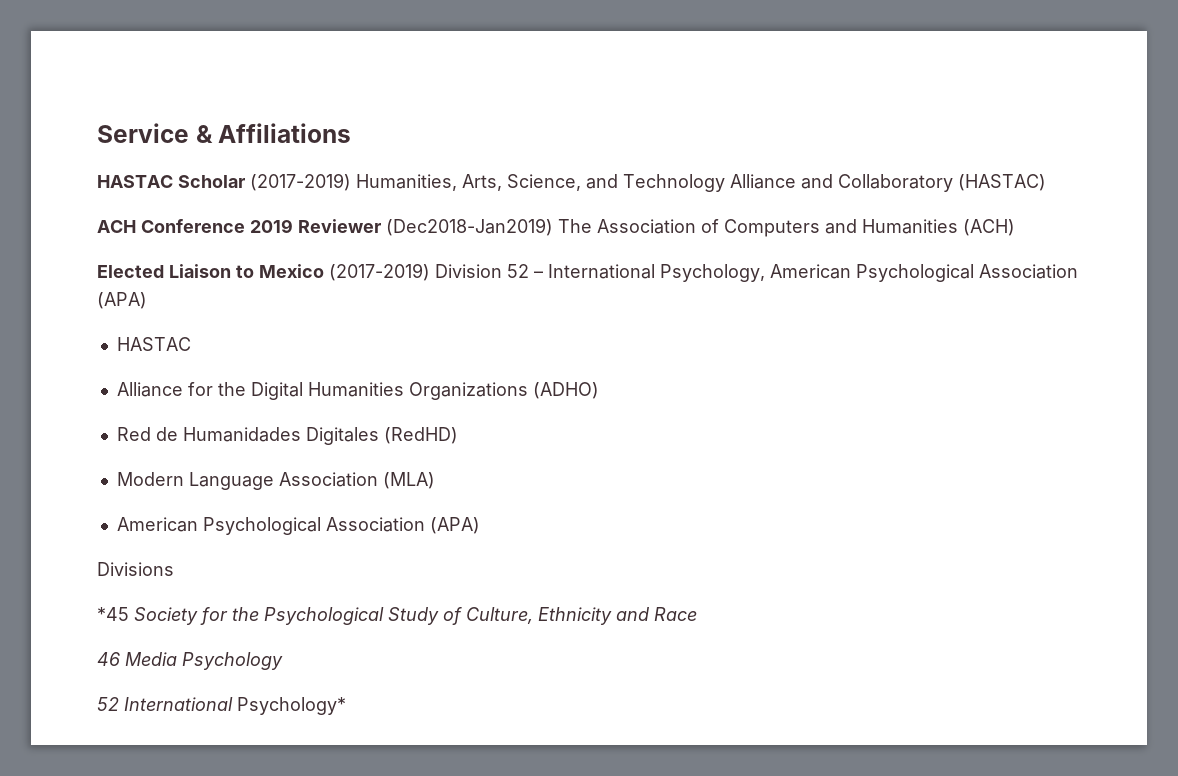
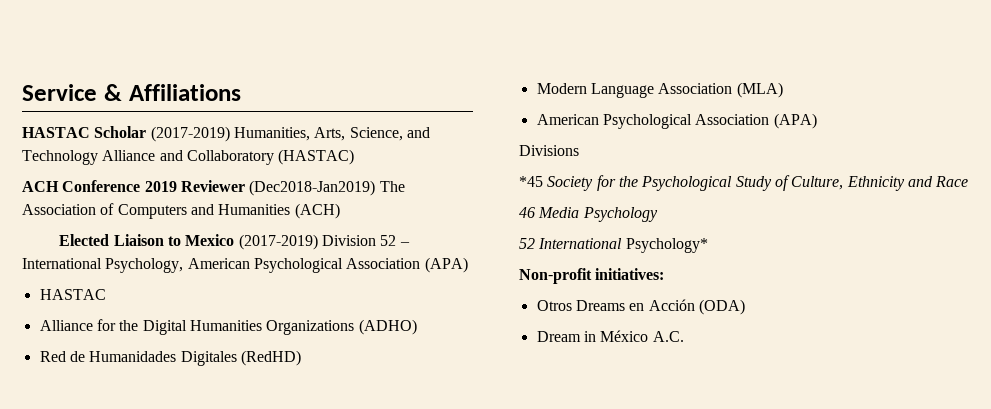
+ Non-profit initiatives:
+ Otros Dreams en Acción (ODA)
+ Dream in México A.C.

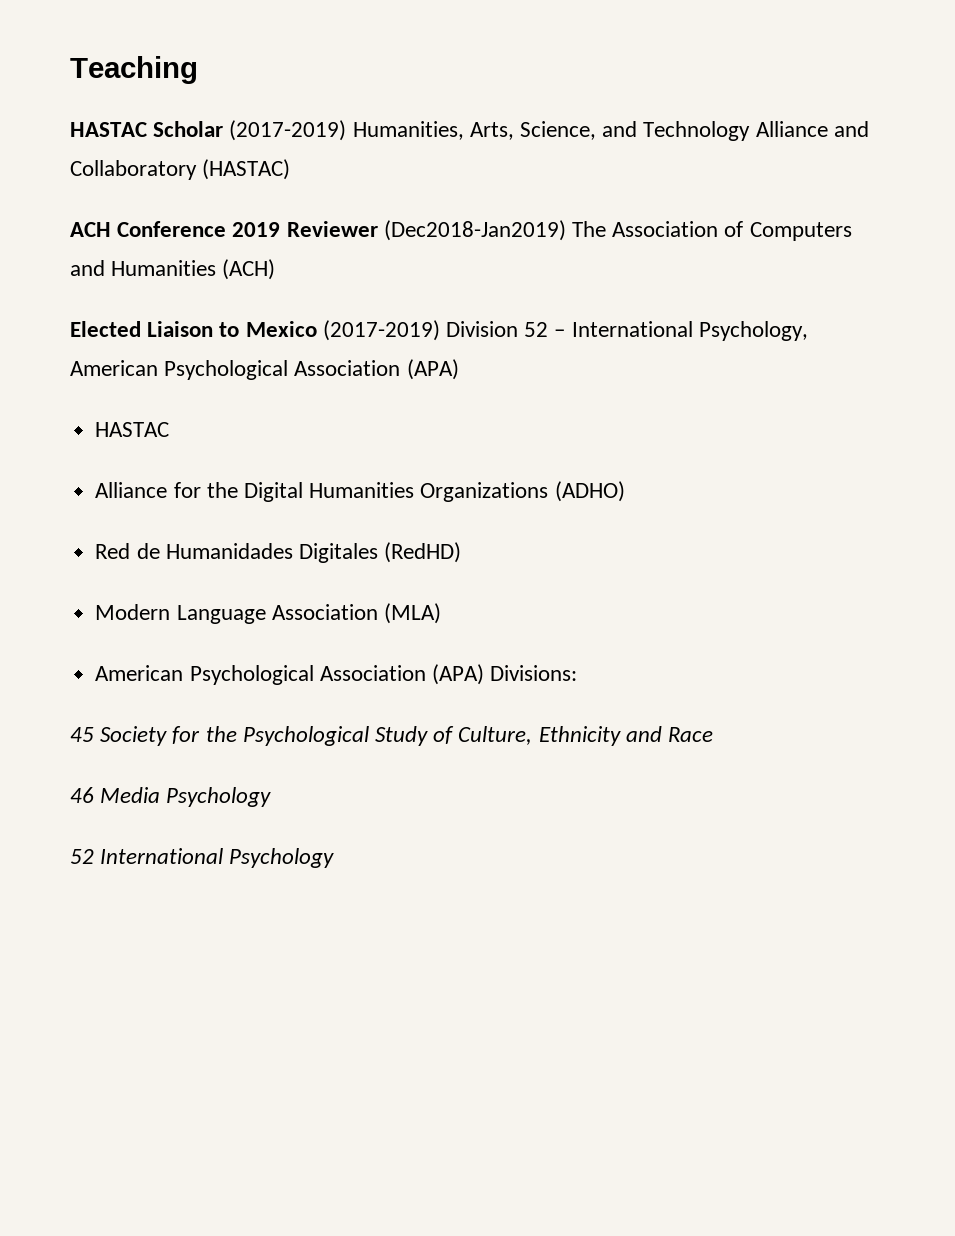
- Service & Affiliations
+ Teaching
  Modern Language Association (MLA)
- American Psychological Association (APA)
- Divisions
- *45 Society for the Psychological Study of Culture, Ethnicity and Race
+ American Psychological Association (APA) Divisions:
+ 45 Society for the Psychological Study of Culture, Ethnicity and Race
- 52 International Psychology*
- Non-profit initiatives:
- Otros Dreams en Acción (ODA)
- Dream in México A.C.
+ 52 International Psychology

